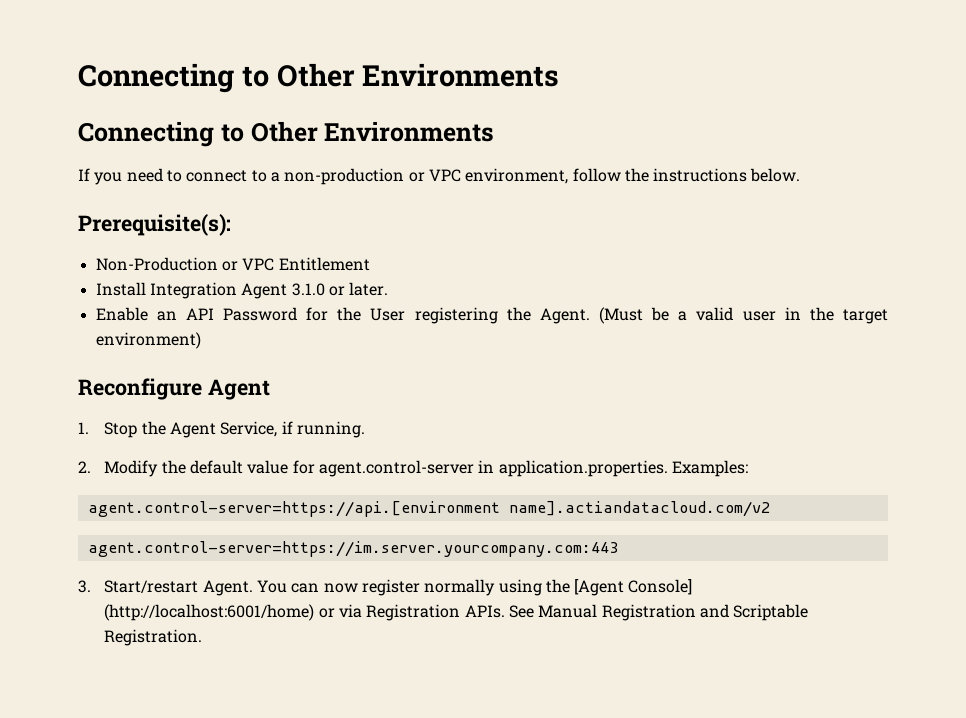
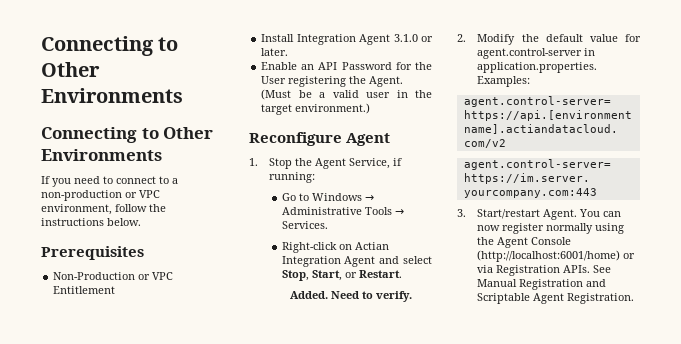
- Prerequisite(s):
+ Prerequisites
- (Must be a valid user in the target environment)
+ (Must be a valid user in the target environment.)
- 1. Stop the Agent Service, if running.
+ 1. Stop the Agent Service, if running:
+ Go to Windows → Administrative Tools → Services.
+ Right-click on Actian Integration Agent and select Stop, Start, or Restart.
+ Added. Need to verify.
- You can now register normally using the [Agent Console] (http://localhost:6001/home) or via Registration APIs.
+ You can now register normally using the Agent Console (http://localhost:6001/home) or via Registration APIs.
- See Manual Registration and Scriptable Registration.
+ See Manual Registration and Scriptable Agent Registration.

